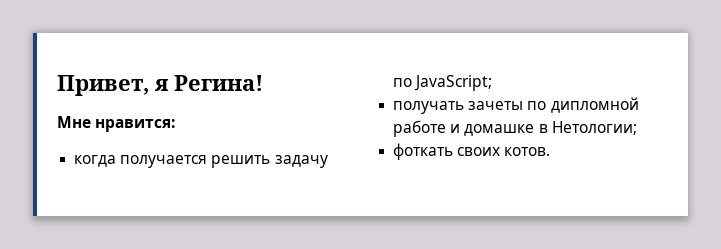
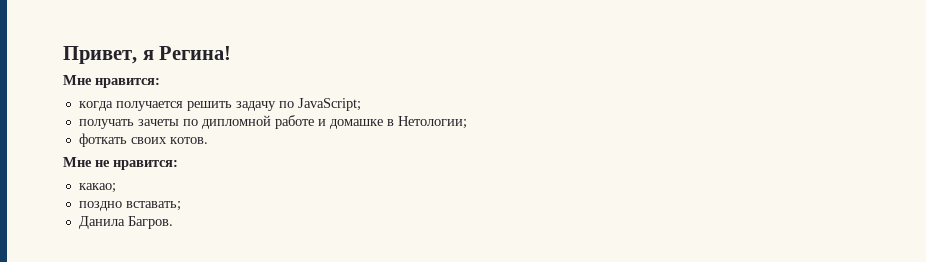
+ Мне не нравится:
+ какао;
+ поздно вставать;
+ Данила Багров.

